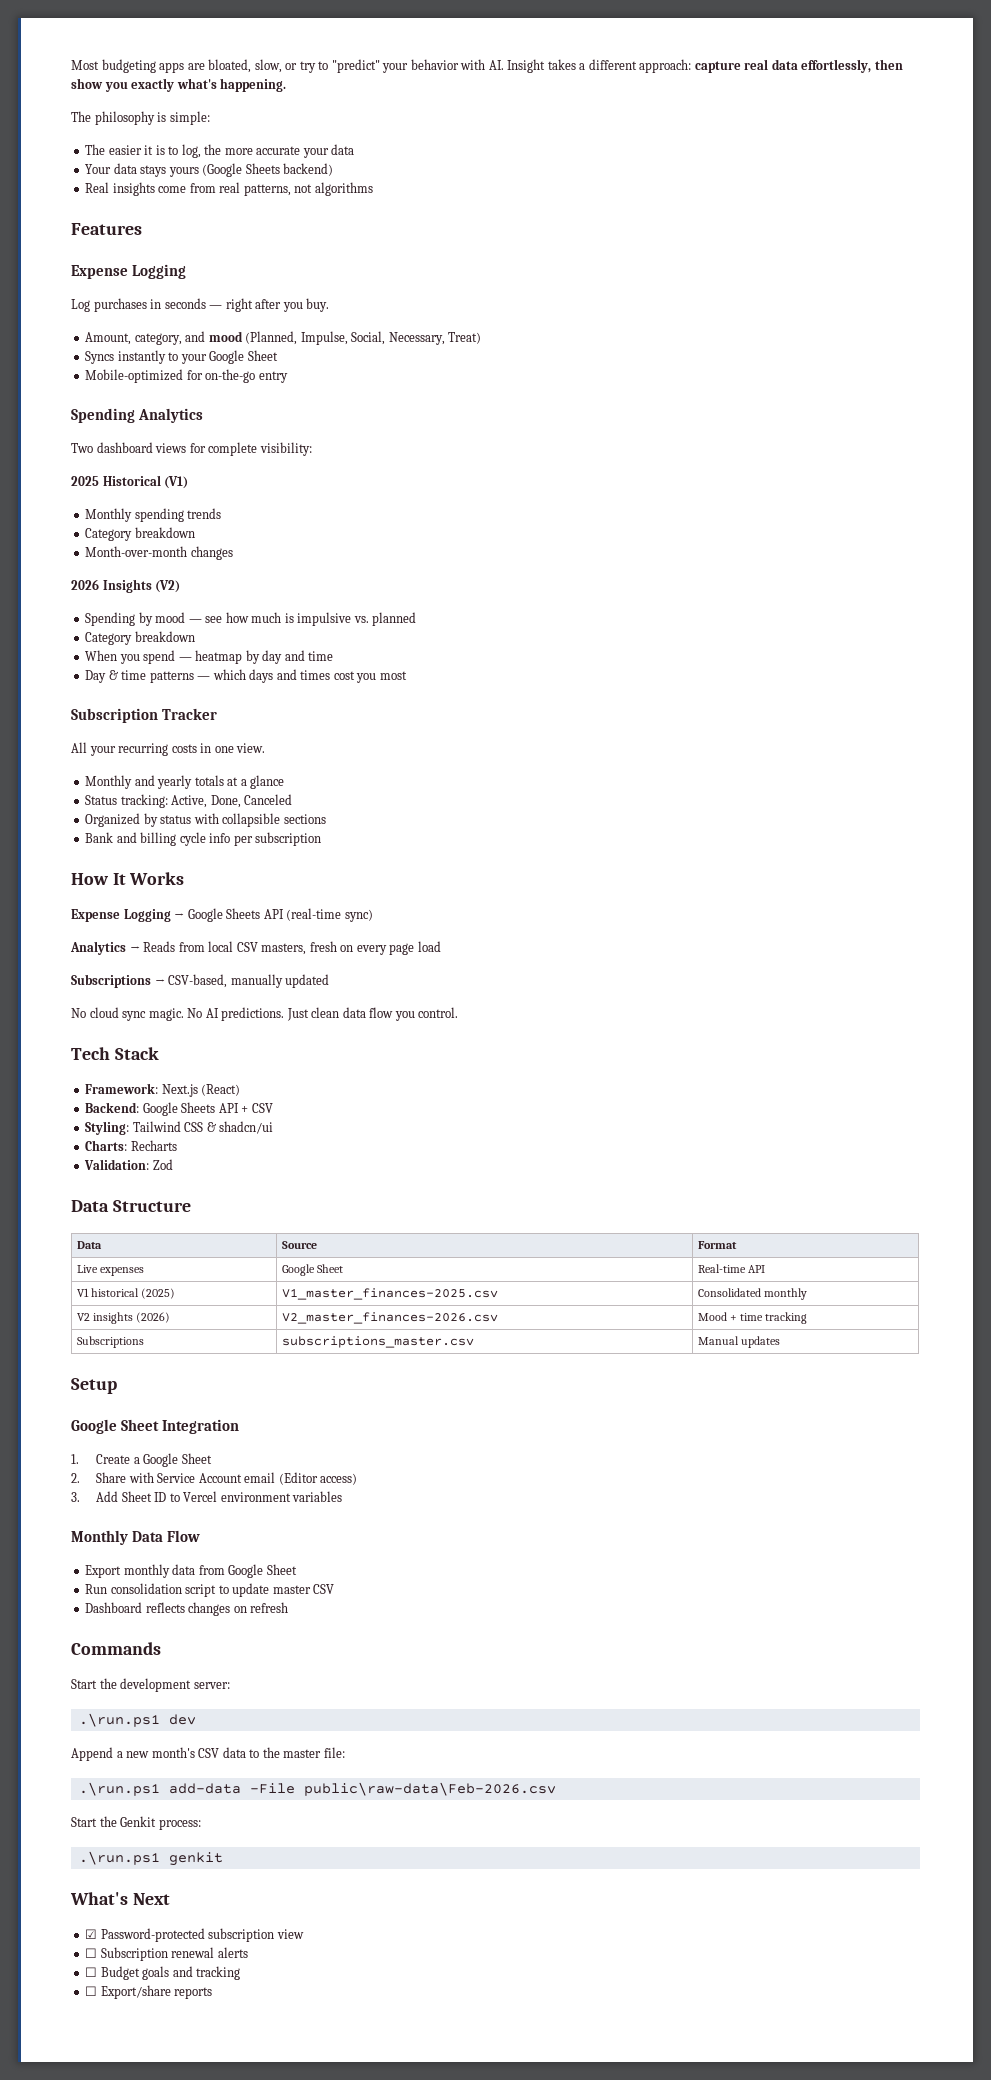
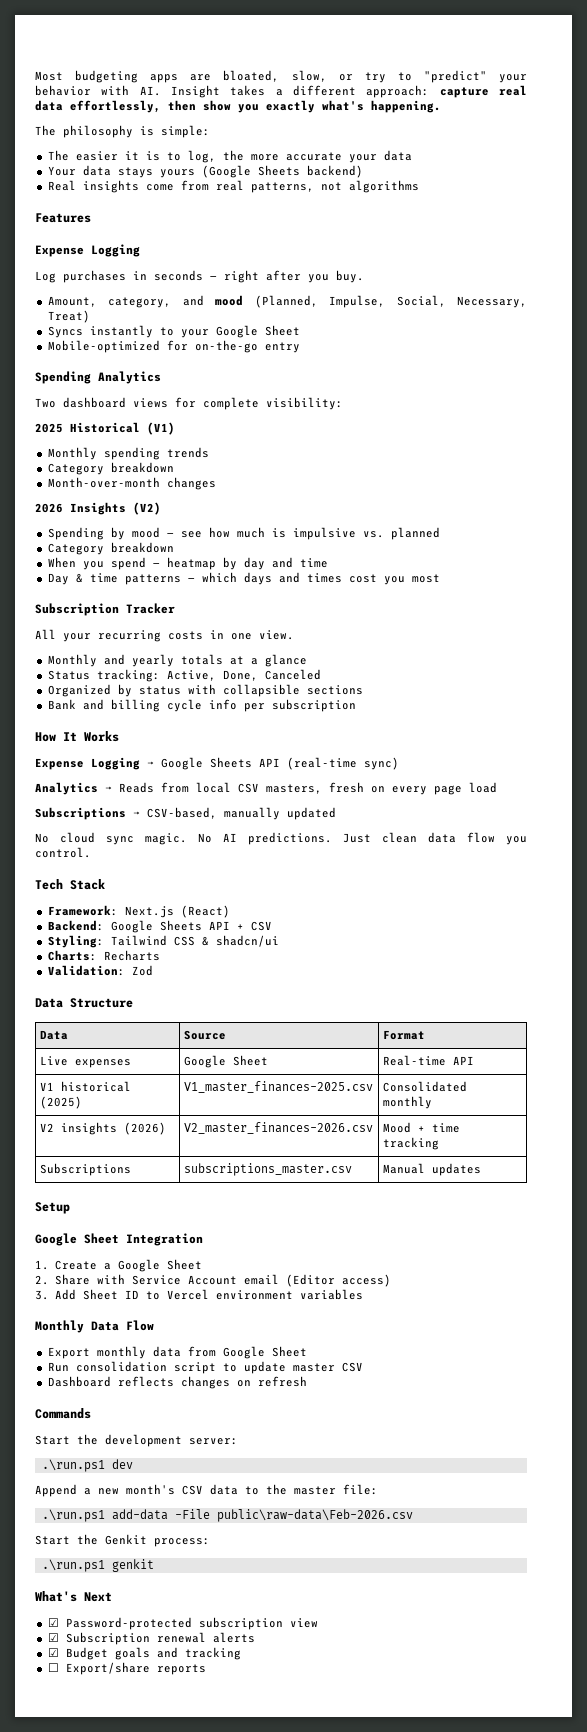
- ☐ Subscription renewal alerts
+ ☑ Subscription renewal alerts
- ☐ Budget goals and tracking
+ ☑ Budget goals and tracking

